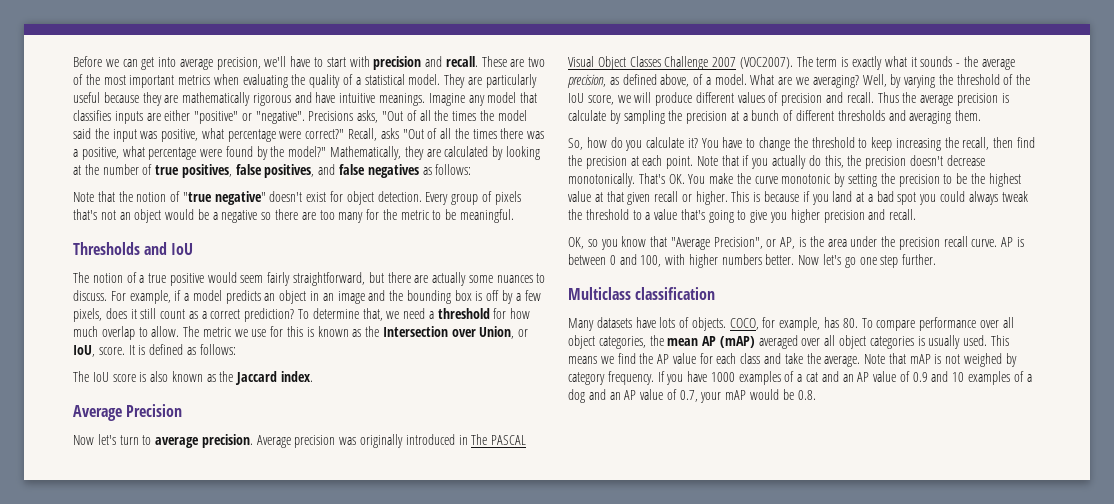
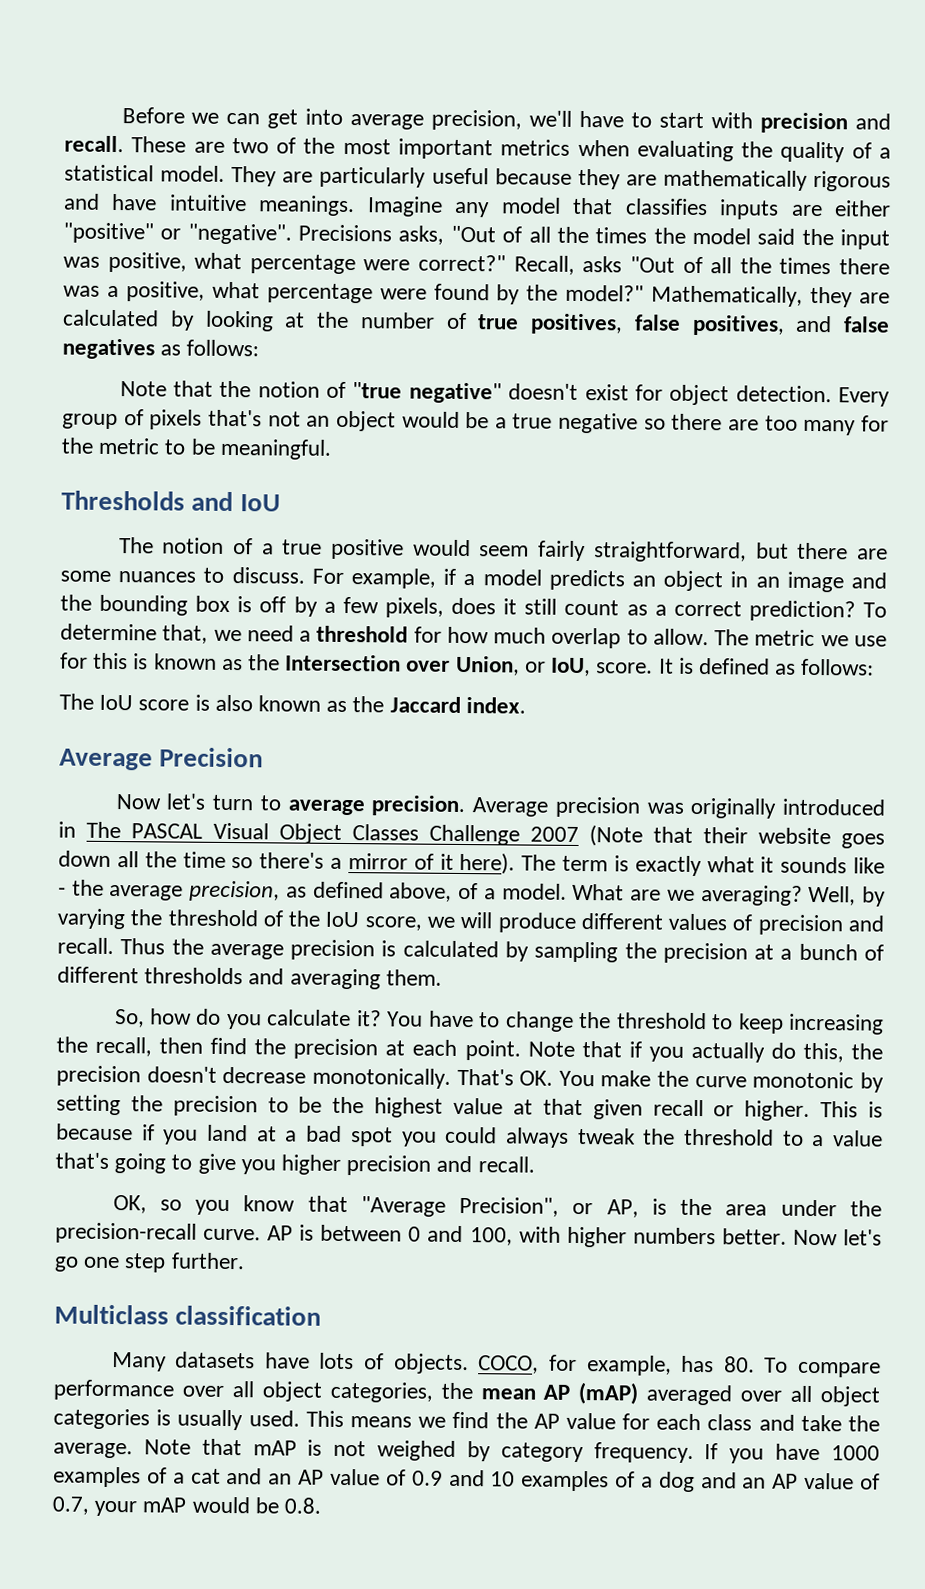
- Every group of pixels that's not an object would be a negative so there are too many for the metric to be meaningful.
+ Every group of pixels that's not an object would be a true negative so there are too many for the metric to be meaningful.
- The notion of a true positive would seem fairly straightforward, but there are actually some nuances to discuss.
+ The notion of a true positive would seem fairly straightforward, but there are some nuances to discuss.
- Average precision was originally introduced in The PASCAL Visual Object Classes Challenge 2007 (VOC2007).
+ Average precision was originally introduced in The PASCAL Visual Object Classes Challenge 2007 (Note that their website goes down all the time so there's a mirror of it here).
- The term is exactly what it sounds - the average precision, as defined above, of a model.
+ The term is exactly what it sounds like - the average precision, as defined above, of a model.
- Thus the average precision is calculate by sampling the precision at a bunch of different thresholds and averaging them.
+ Thus the average precision is calculated by sampling the precision at a bunch of different thresholds and averaging them.
- OK, so you know that "Average Precision", or AP, is the area under the precision recall curve.
+ OK, so you know that "Average Precision", or AP, is the area under the precision-recall curve.

